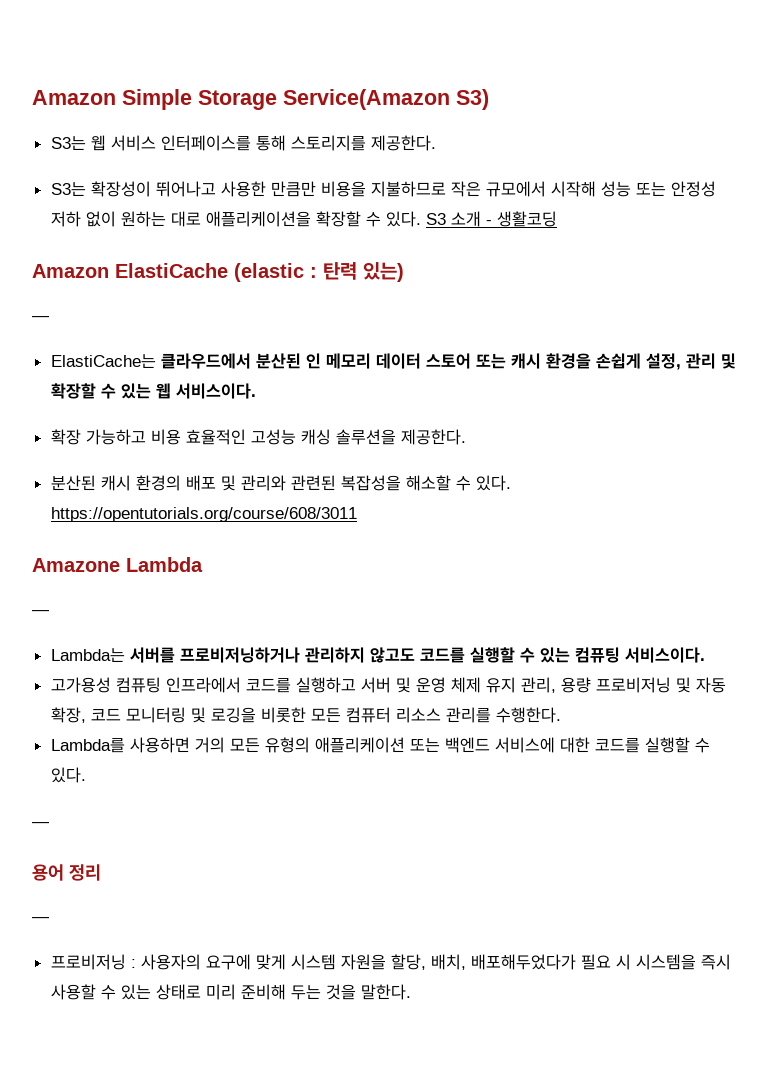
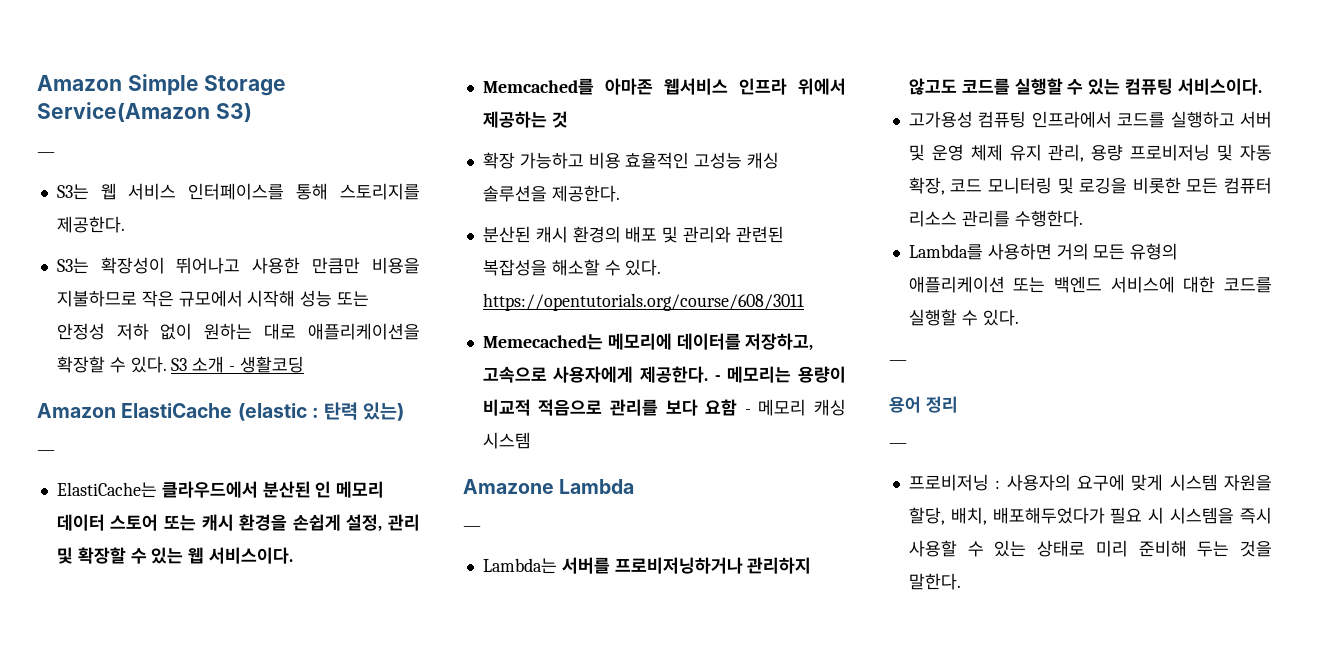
  Amazon Simple Storage Service(Amazon S3)
+ —
+ Memcached를 아마존 웹서비스 인프라 위에서 제공하는 것
+ Memecached는 메모리에 데이터를 저장하고, 고속으로 사용자에게 제공한다. - 메모리는 용량이 비교적 적음으로 관리를 보다 요함 - 메모리 캐싱 시스템

